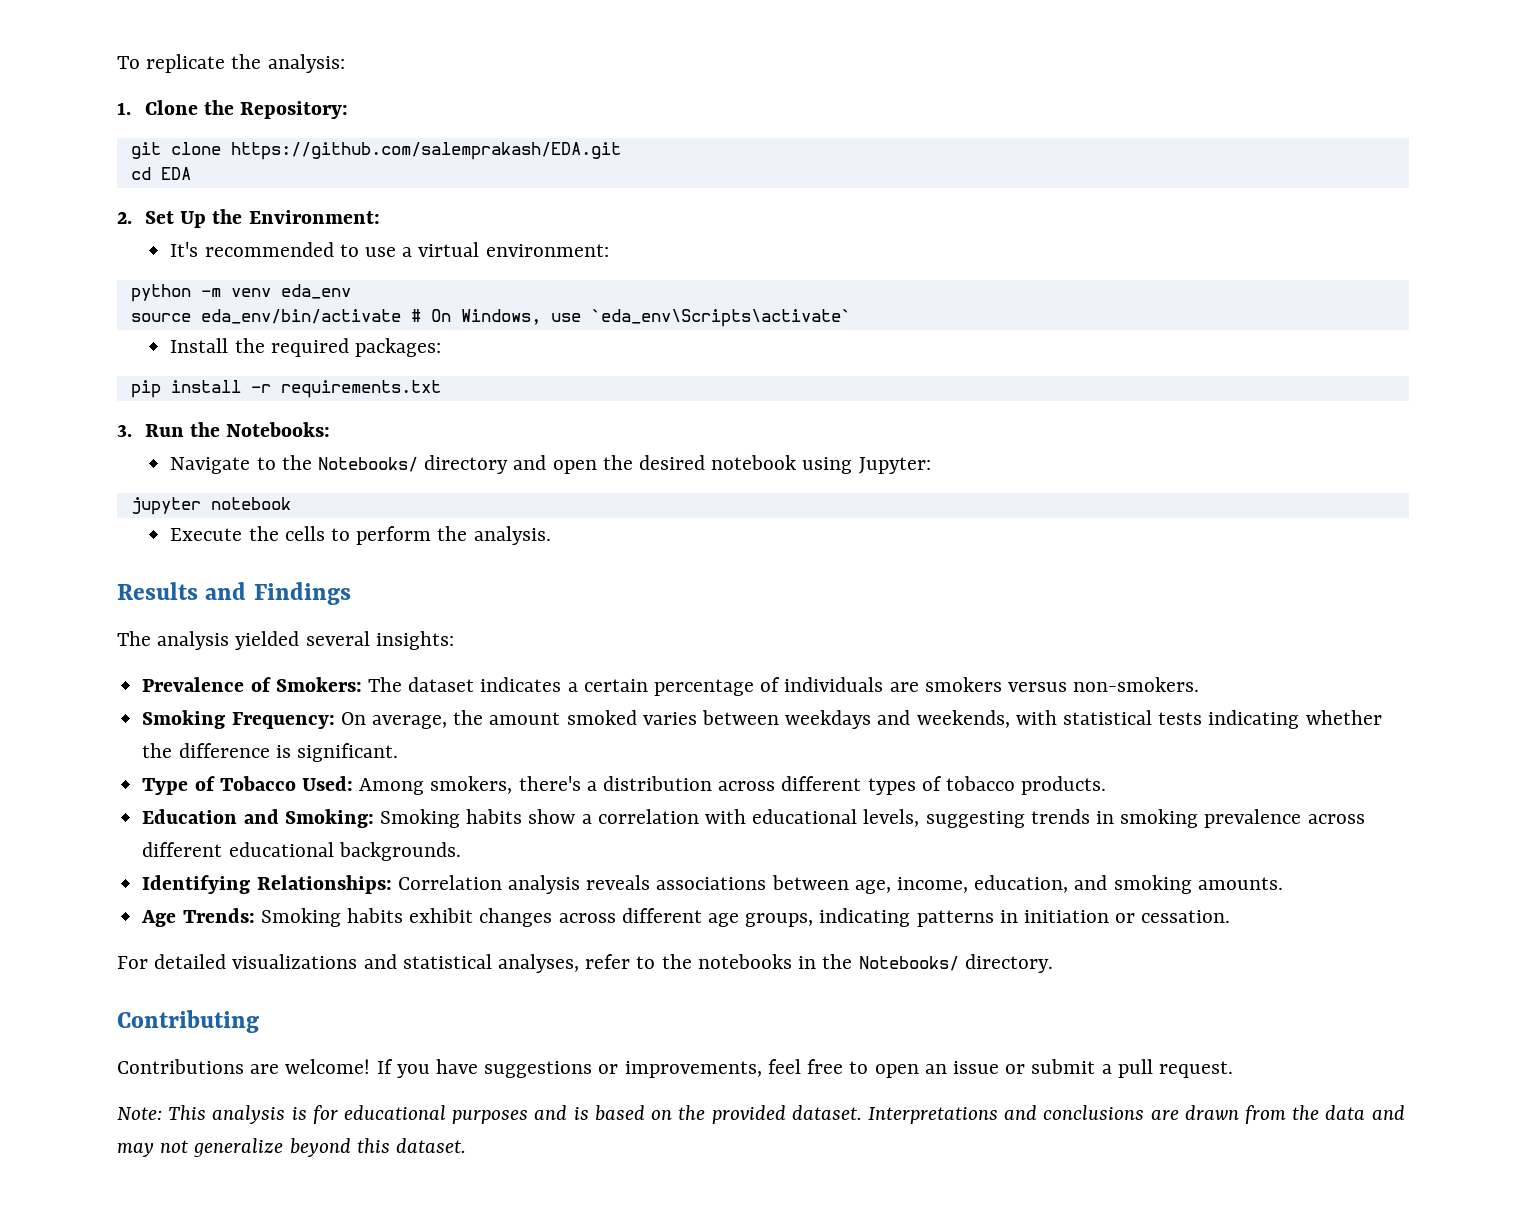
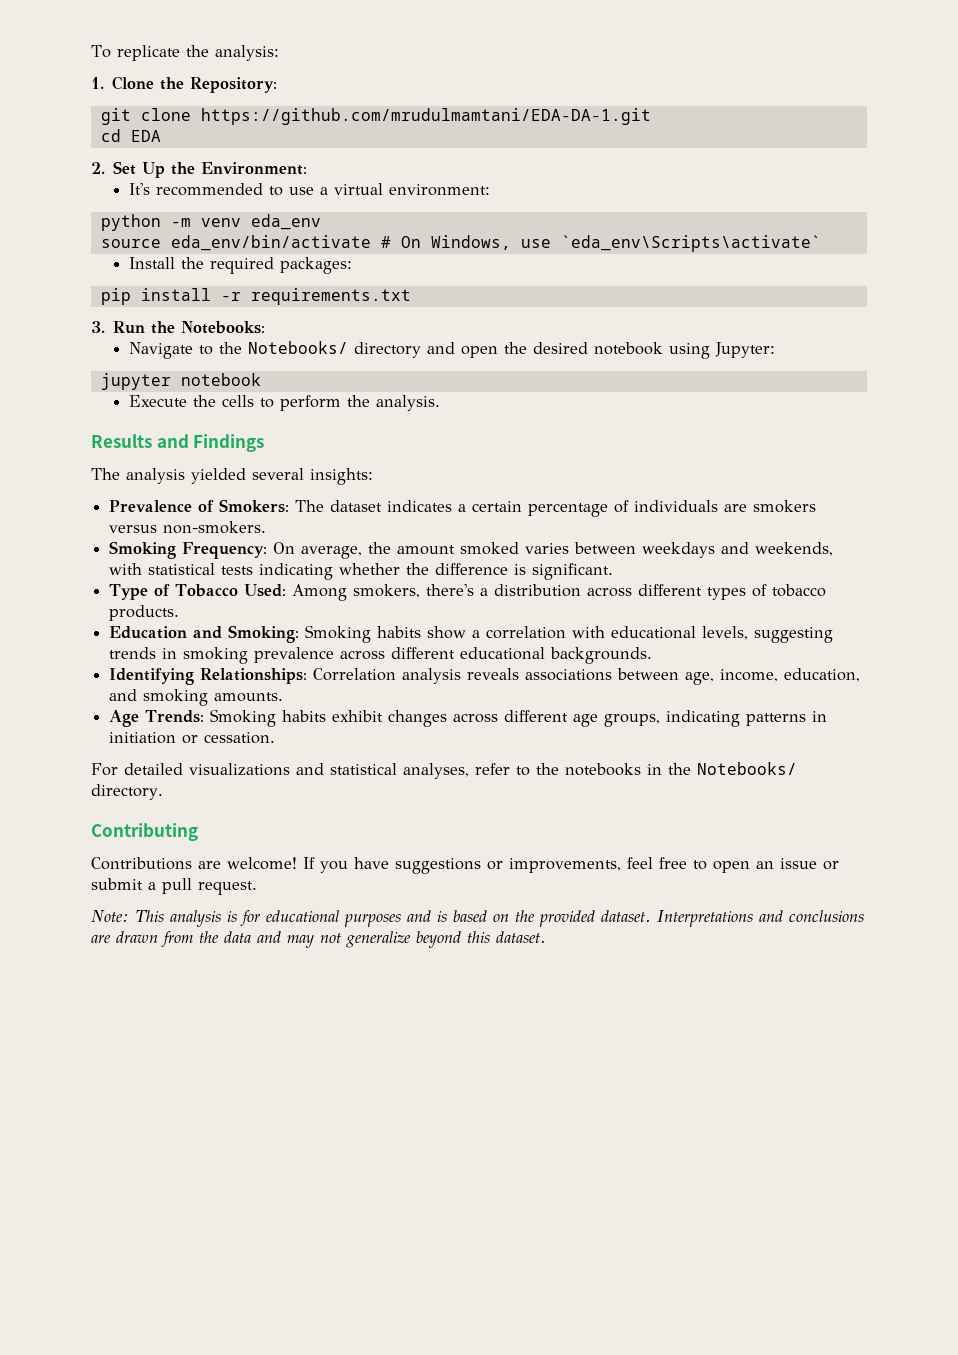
- git clone https://github.com/salemprakash/EDA.git
+ git clone https://github.com/mrudulmamtani/EDA-DA-1.git

